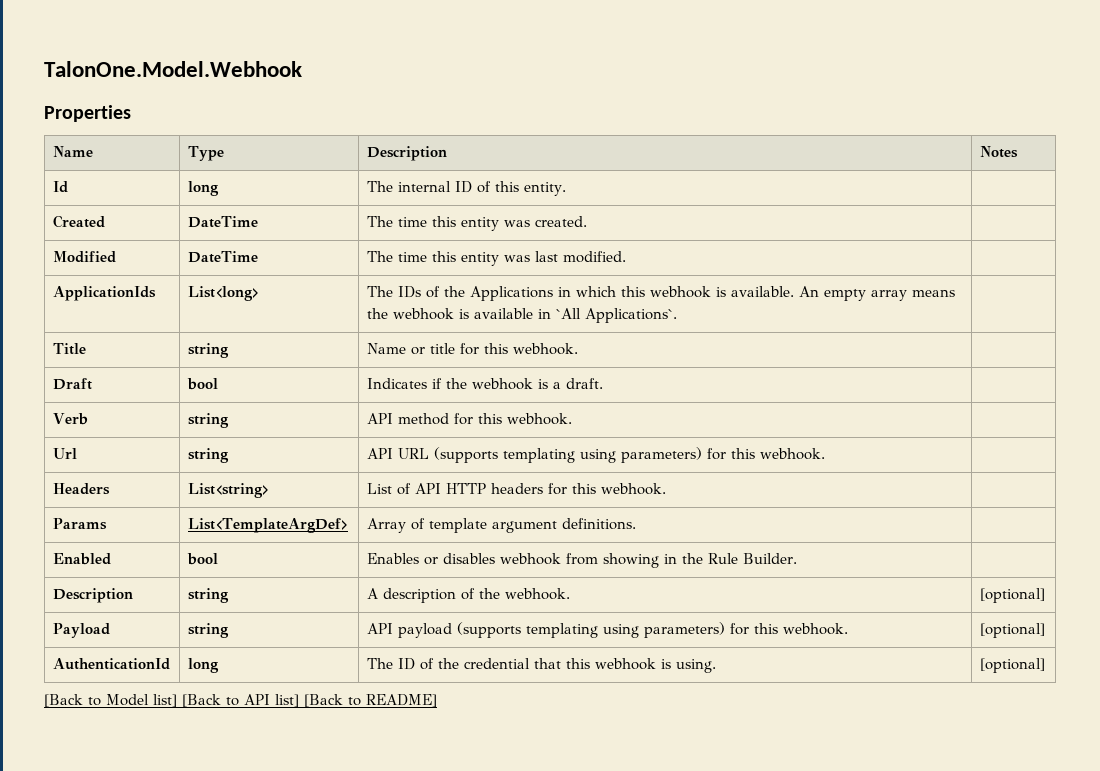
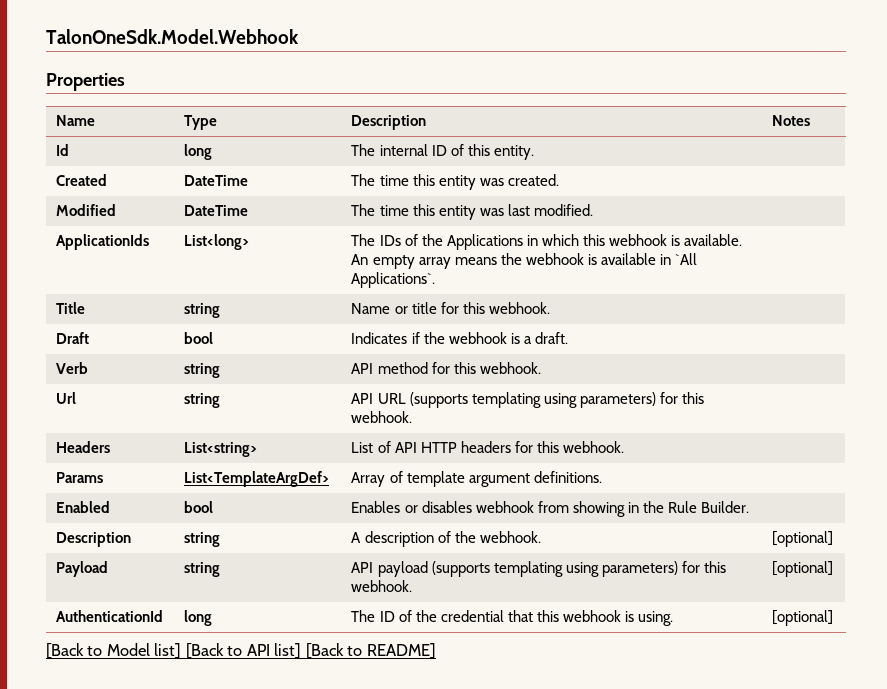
- TalonOne.Model.Webhook
+ TalonOneSdk.Model.Webhook

